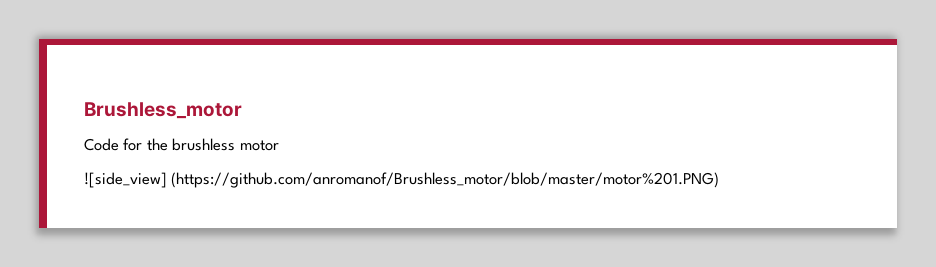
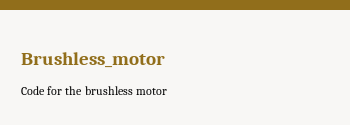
- ![side_view] (https://github.com/anromanof/Brushless_motor/blob/master/motor%201.PNG)

